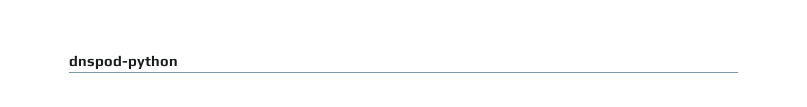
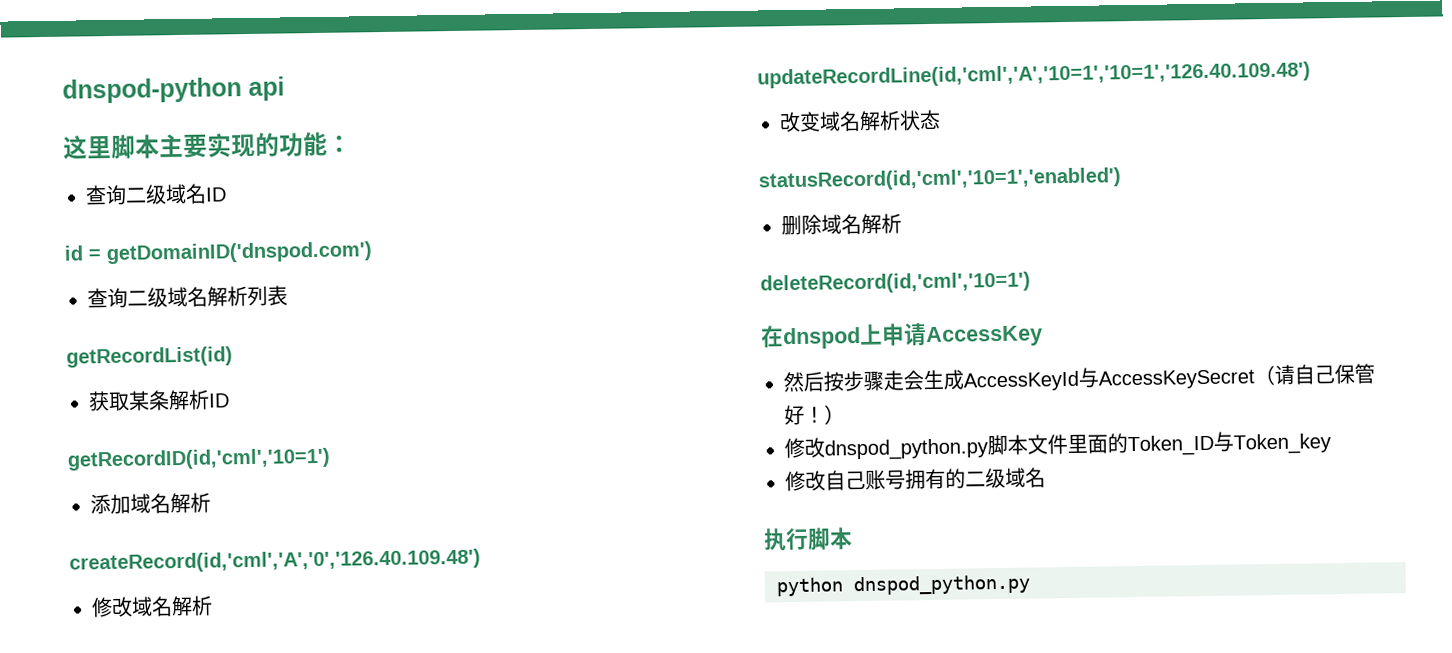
- dnspod-python
+ dnspod-python api
+ 这里脚本主要实现的功能：
+ 查询二级域名ID
+ id = getDomainID('dnspod.com')
+ 查询二级域名解析列表
+ getRecordList(id)
+ 获取某条解析ID
+ getRecordID(id,'cml','10=1')
+ 添加域名解析
+ createRecord(id,'cml','A','0','126.40.109.48')
+ 修改域名解析
+ updateRecordLine(id,'cml','A','10=1','10=1','126.40.109.48')
+ 改变域名解析状态
+ statusRecord(id,'cml','10=1','enabled')
+ 删除域名解析
+ deleteRecord(id,'cml','10=1')
+ 在dnspod上申请AccessKey
+ 然后按步骤走会生成AccessKeyId与AccessKeySecret（请自己保管好！）
+ 修改dnspod_python.py脚本文件里面的Token_ID与Token_key
+ 修改自己账号拥有的二级域名
+ 执行脚本
+ python dnspod_python.py

